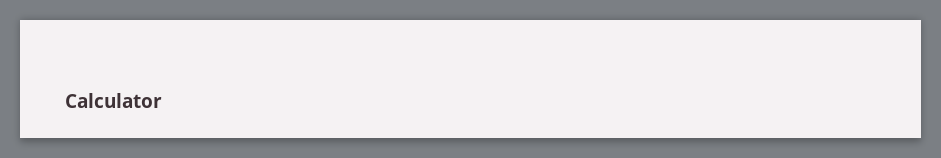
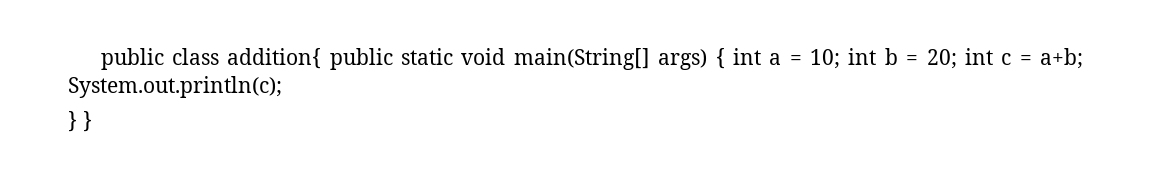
- Calculator
+ public class addition{ public static void main(String[] args) { int a = 10; int b = 20; int c = a+b; System.out.println(c);
+ } }

